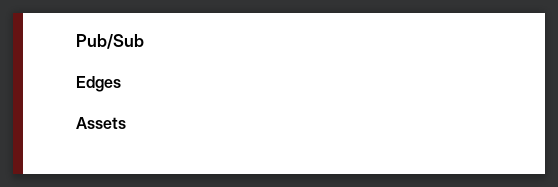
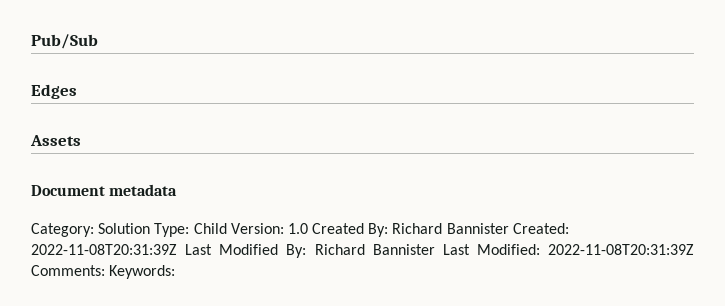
+ Document metadata
+ Category: Solution Type: Child Version: 1.0 Created By: Richard Bannister Created: 2022-11-08T20:31:39Z Last Modified By: Richard Bannister Last Modified: 2022-11-08T20:31:39Z Comments: Keywords:

